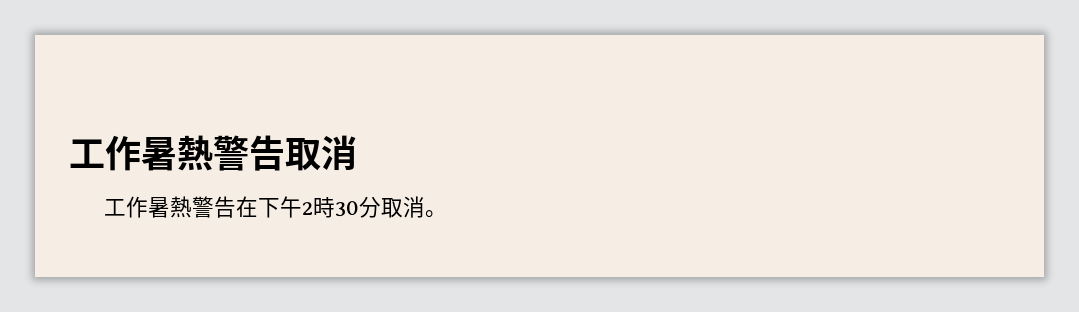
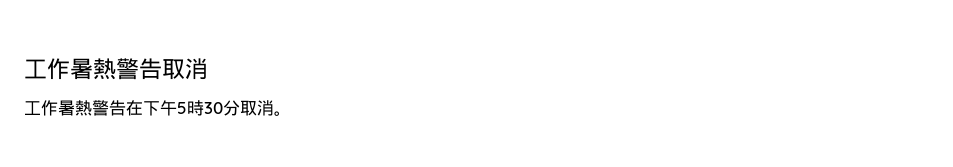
- 工作暑熱警告在下午2時30分取消。
+ 工作暑熱警告在下午5時30分取消。

